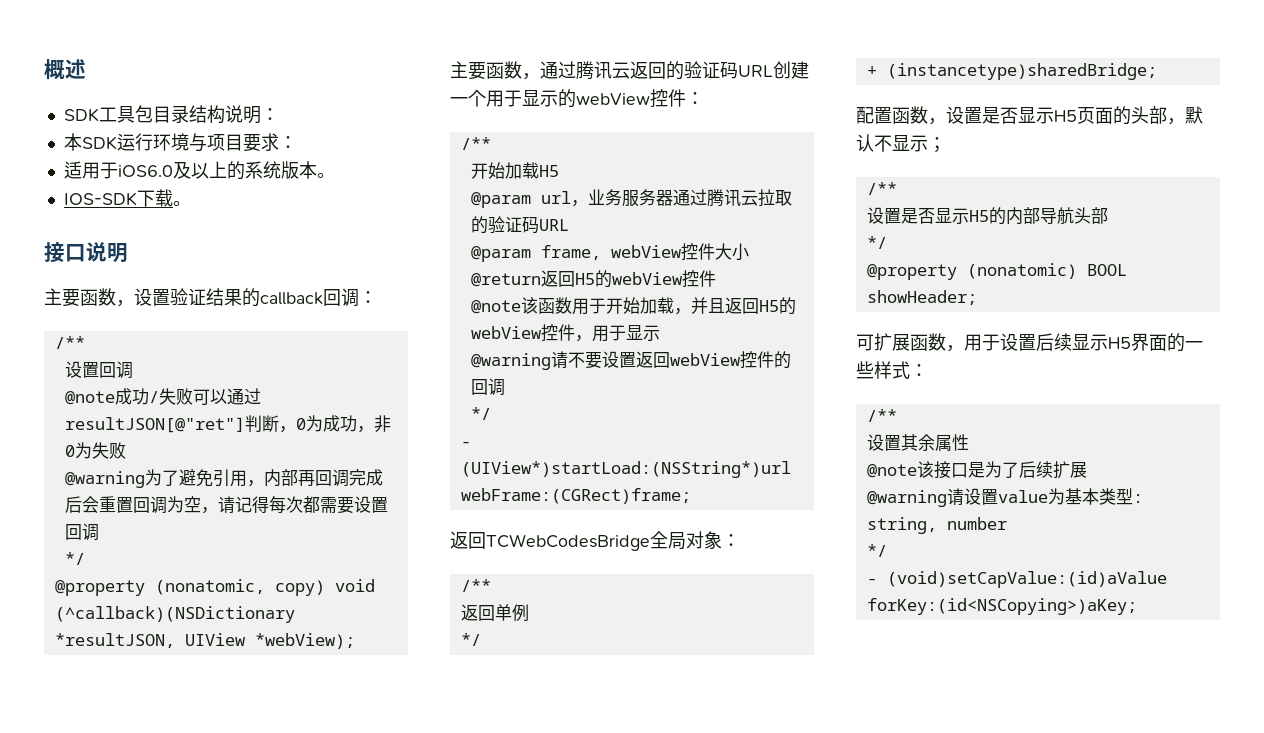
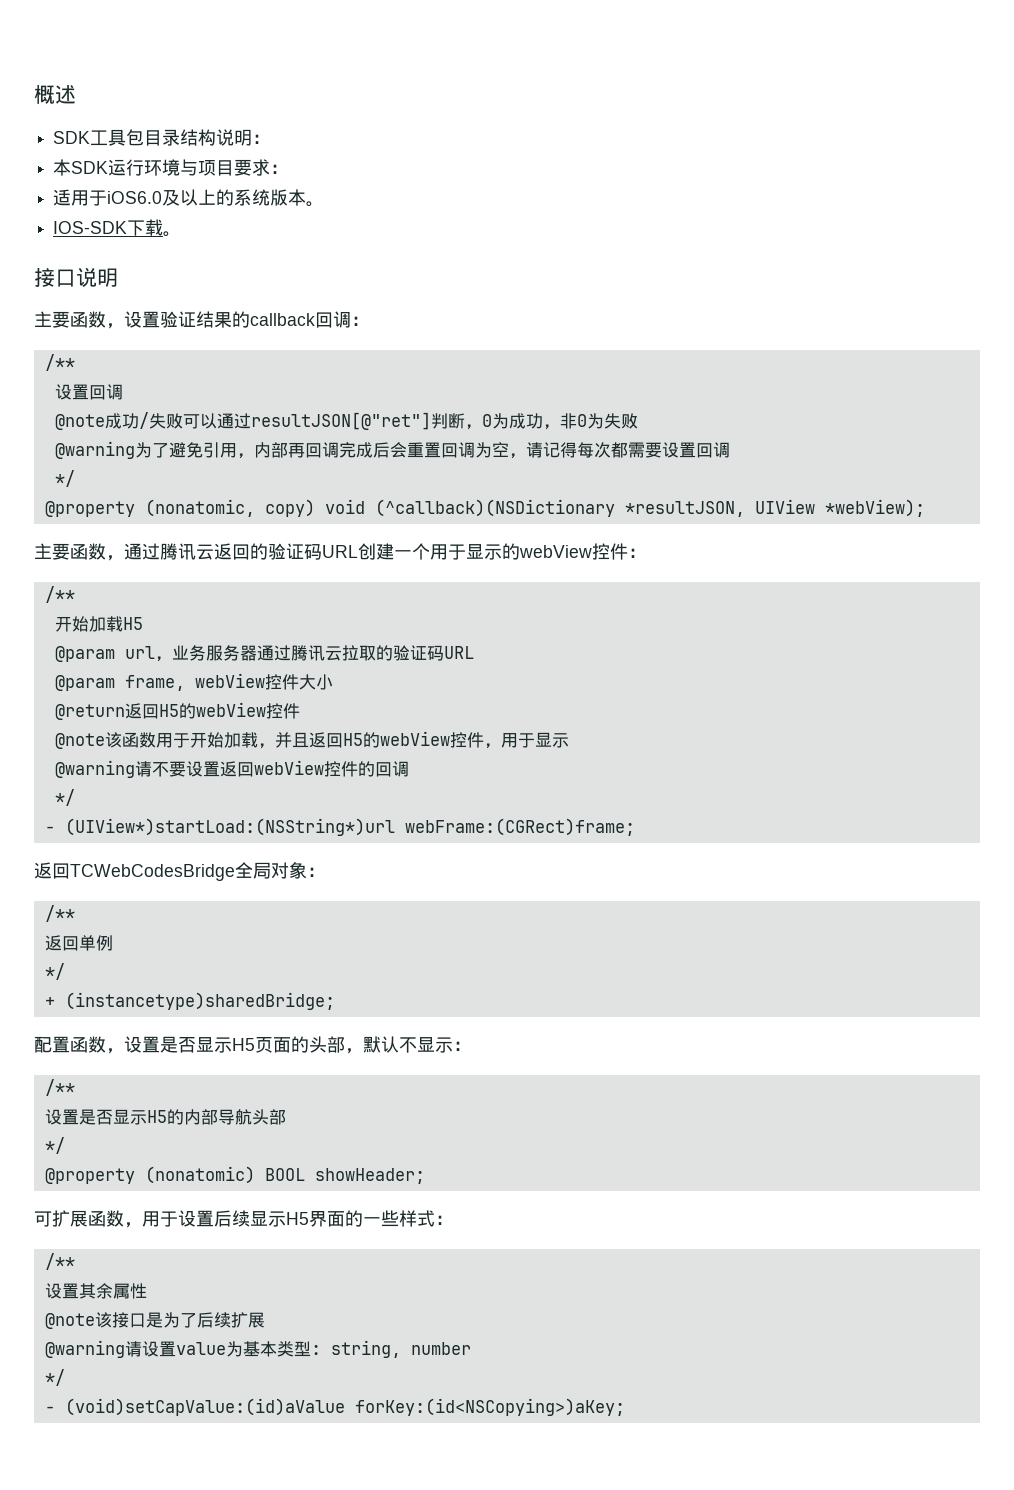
- 配置函数，设置是否显示H5页面的头部，默认不显示；
+ 配置函数，设置是否显示H5页面的头部，默认不显示：

